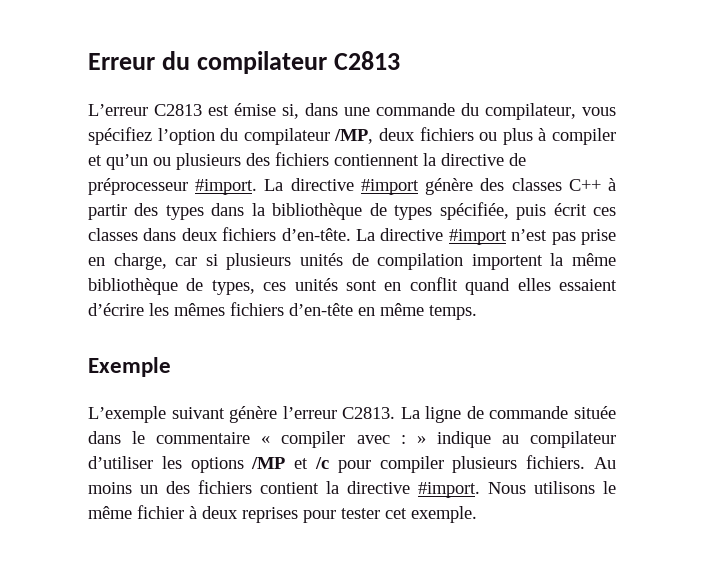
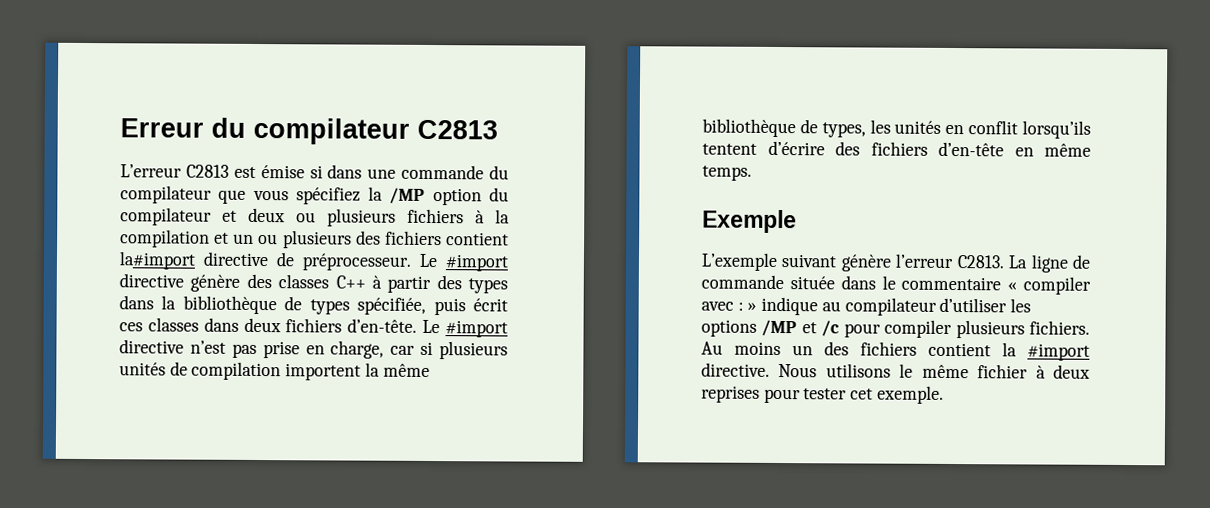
- L’erreur C2813 est émise si, dans une commande du compilateur, vous spécifiez l’option du compilateur /MP, deux fichiers ou plus à compiler et qu’un ou plusieurs des fichiers contiennent la directive de préprocesseur #import. La directive #import génère des classes C++ à partir des types dans la bibliothèque de types spécifiée, puis écrit ces classes dans deux fichiers d’en-tête.
+ L’erreur C2813 est émise si dans une commande du compilateur que vous spécifiez la /MP option du compilateur et deux ou plusieurs fichiers à la compilation et un ou plusieurs des fichiers contient la#import directive de préprocesseur. Le #import directive génère des classes C++ à partir des types dans la bibliothèque de types spécifiée, puis écrit ces classes dans deux fichiers d’en-tête.
- La directive #import n’est pas prise en charge, car si plusieurs unités de compilation importent la même bibliothèque de types, ces unités sont en conflit quand elles essaient d’écrire les mêmes fichiers d’en-tête en même temps.
+ Le #import directive n’est pas prise en charge, car si plusieurs unités de compilation importent la même bibliothèque de types, les unités en conflit lorsqu’ils tentent d’écrire des fichiers d’en-tête en même temps.
- Au moins un des fichiers contient la directive #import.
+ Au moins un des fichiers contient la #import directive.

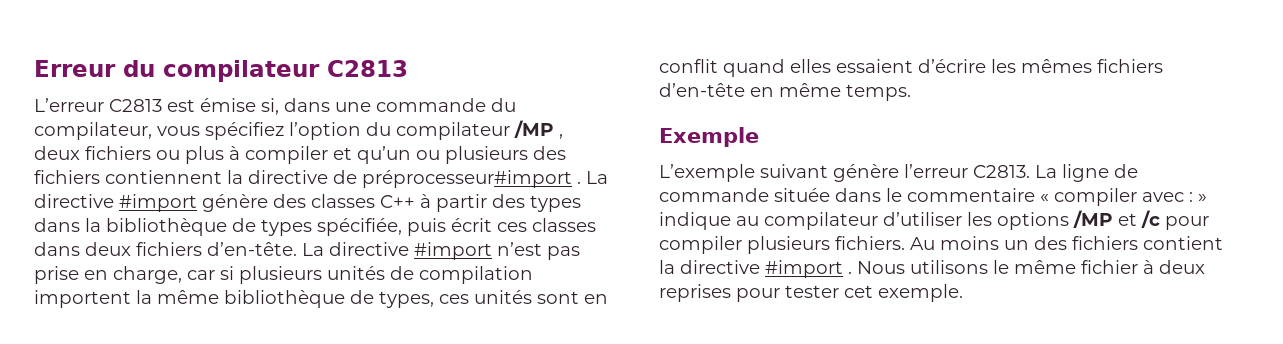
- L’erreur C2813 est émise si dans une commande du compilateur que vous spécifiez la /MP option du compilateur et deux ou plusieurs fichiers à la compilation et un ou plusieurs des fichiers contient la#import directive de préprocesseur. Le #import directive génère des classes C++ à partir des types dans la bibliothèque de types spécifiée, puis écrit ces classes dans deux fichiers d’en-tête.
+ L’erreur C2813 est émise si, dans une commande du compilateur, vous spécifiez l’option du compilateur /MP , deux fichiers ou plus à compiler et qu’un ou plusieurs des fichiers contiennent la directive de préprocesseur#import . La directive #import génère des classes C++ à partir des types dans la bibliothèque de types spécifiée, puis écrit ces classes dans deux fichiers d’en-tête.
- Le #import directive n’est pas prise en charge, car si plusieurs unités de compilation importent la même bibliothèque de types, les unités en conflit lorsqu’ils tentent d’écrire des fichiers d’en-tête en même temps.
+ La directive #import n’est pas prise en charge, car si plusieurs unités de compilation importent la même bibliothèque de types, ces unités sont en conflit quand elles essaient d’écrire les mêmes fichiers d’en-tête en même temps.
- Au moins un des fichiers contient la #import directive.
+ Au moins un des fichiers contient la directive #import .

